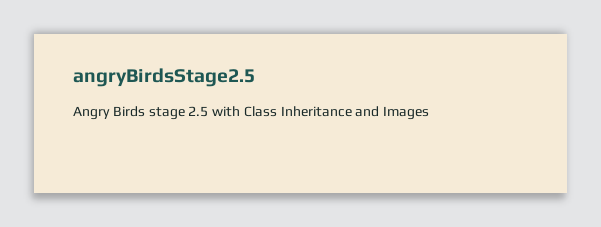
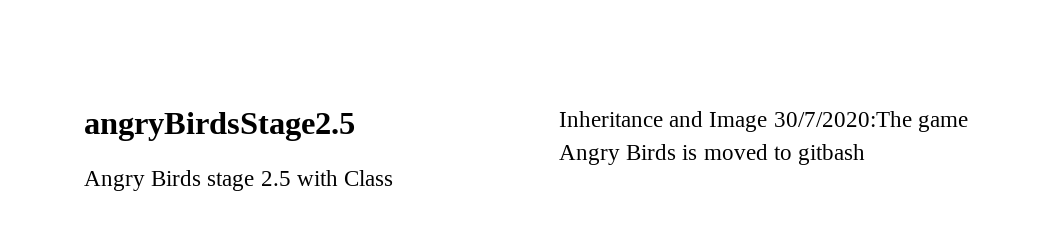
- Angry Birds stage 2.5 with Class Inheritance and Images
+ Angry Birds stage 2.5 with Class Inheritance and Image 30/7/2020:The game Angry Birds is moved to gitbash

